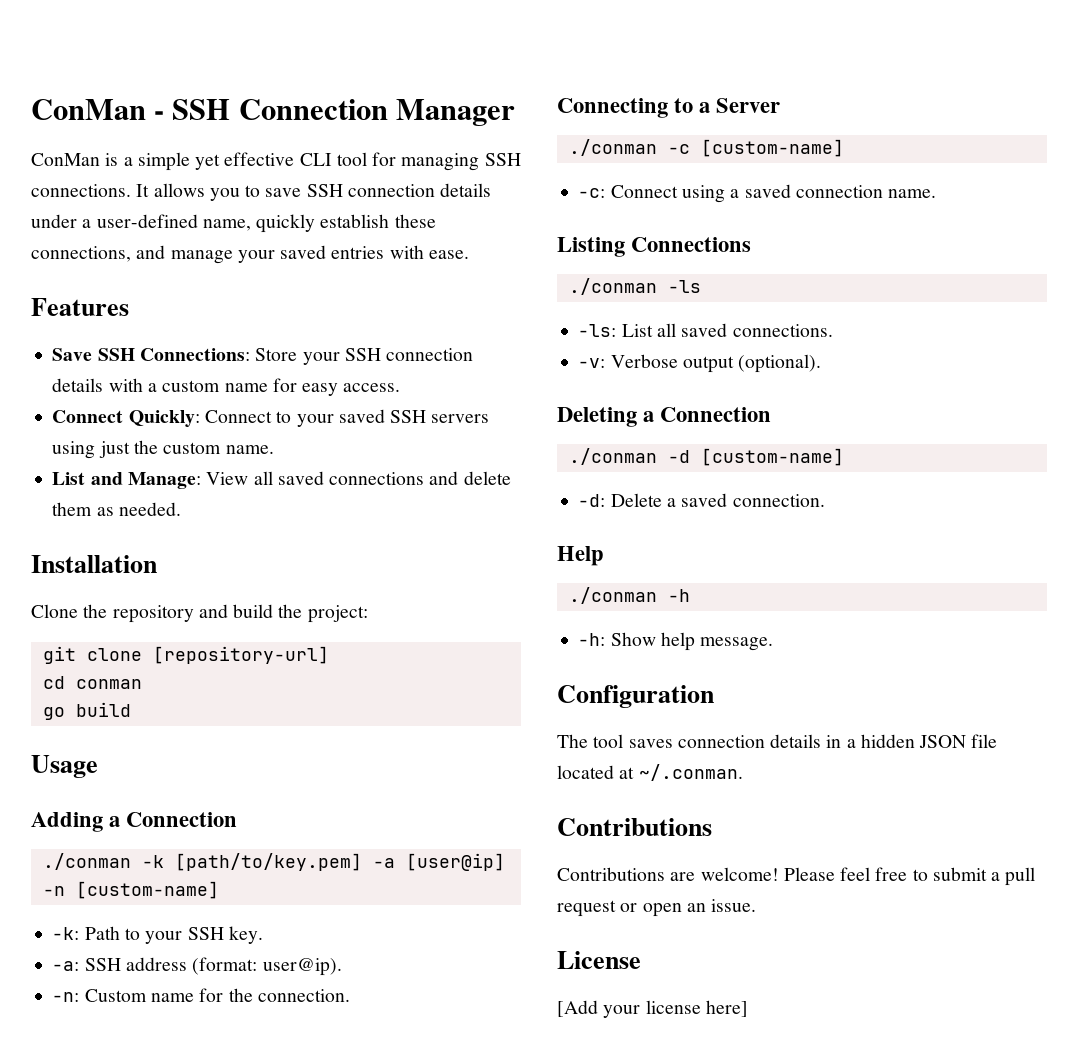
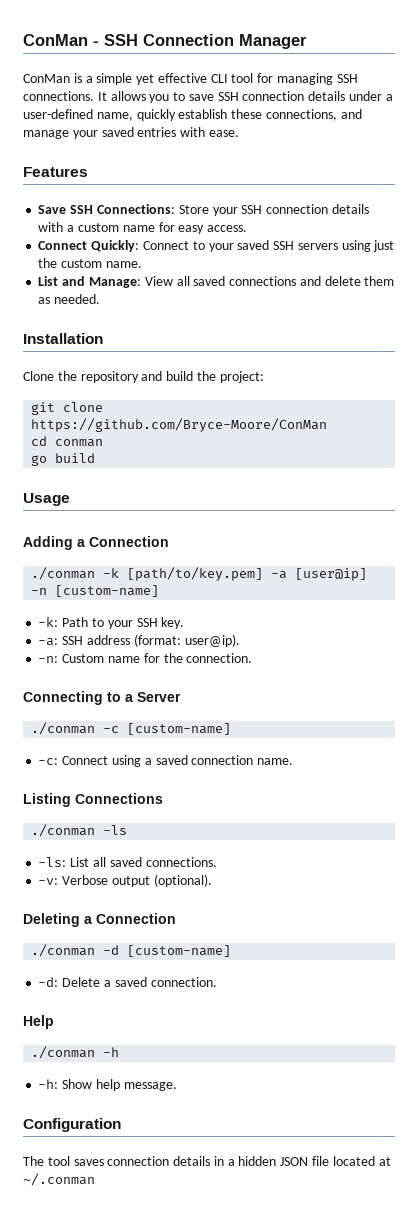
- git clone [repository-url]
+ git clone https://github.com/Bryce-Moore/ConMan
- The tool saves connection details in a hidden JSON file located at ~/.conman.
- Contributions
- Contributions are welcome! Please feel free to submit a pull request or open an issue.
- License
- [Add your license here]
+ The tool saves connection details in a hidden JSON file located at ~/.conman

